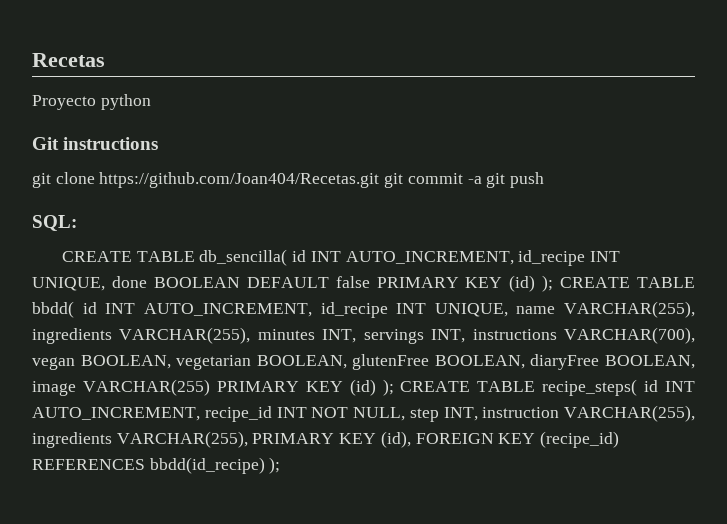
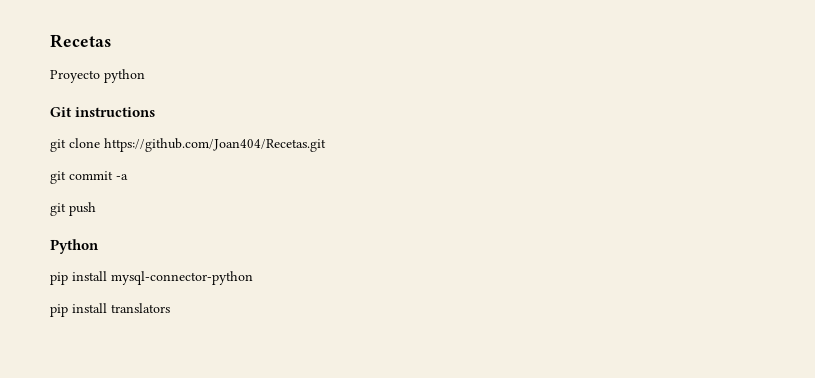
- git clone https://github.com/Joan404/Recetas.git git commit -a git push
+ git clone https://github.com/Joan404/Recetas.git
+ git commit -a
+ git push
- SQL:
- CREATE TABLE db_sencilla( id INT AUTO_INCREMENT, id_recipe INT UNIQUE, done BOOLEAN DEFAULT false PRIMARY KEY (id) ); CREATE TABLE bbdd( id INT AUTO_INCREMENT, id_recipe INT UNIQUE, name VARCHAR(255), ingredients VARCHAR(255), minutes INT, servings INT, instructions VARCHAR(700), vegan BOOLEAN, vegetarian BOOLEAN, glutenFree BOOLEAN, diaryFree BOOLEAN, image VARCHAR(255) PRIMARY KEY (id) ); CREATE TABLE recipe_steps( id INT AUTO_INCREMENT, recipe_id INT NOT NULL, step INT, instruction VARCHAR(255), ingredients VARCHAR(255), PRIMARY KEY (id), FOREIGN KEY (recipe_id) REFERENCES bbdd(id_recipe) );
+ Python
+ pip install mysql-connector-python
+ pip install translators

